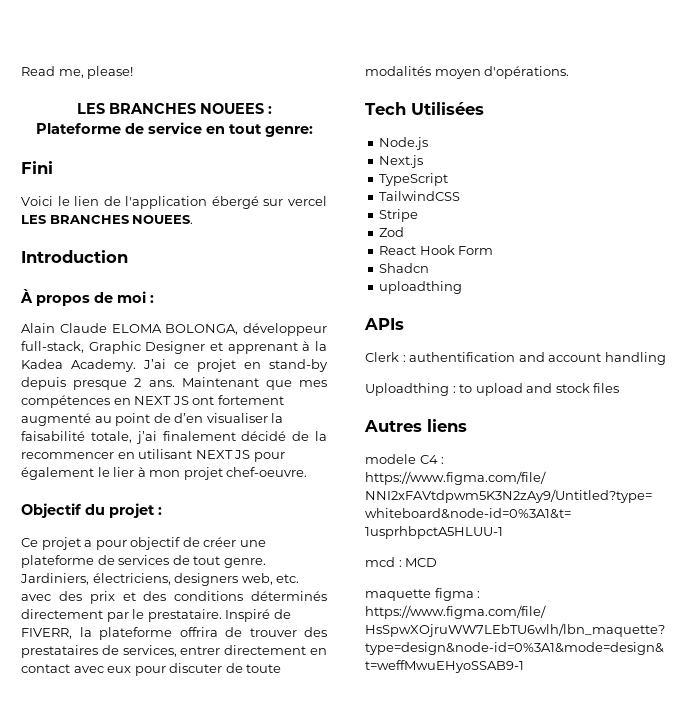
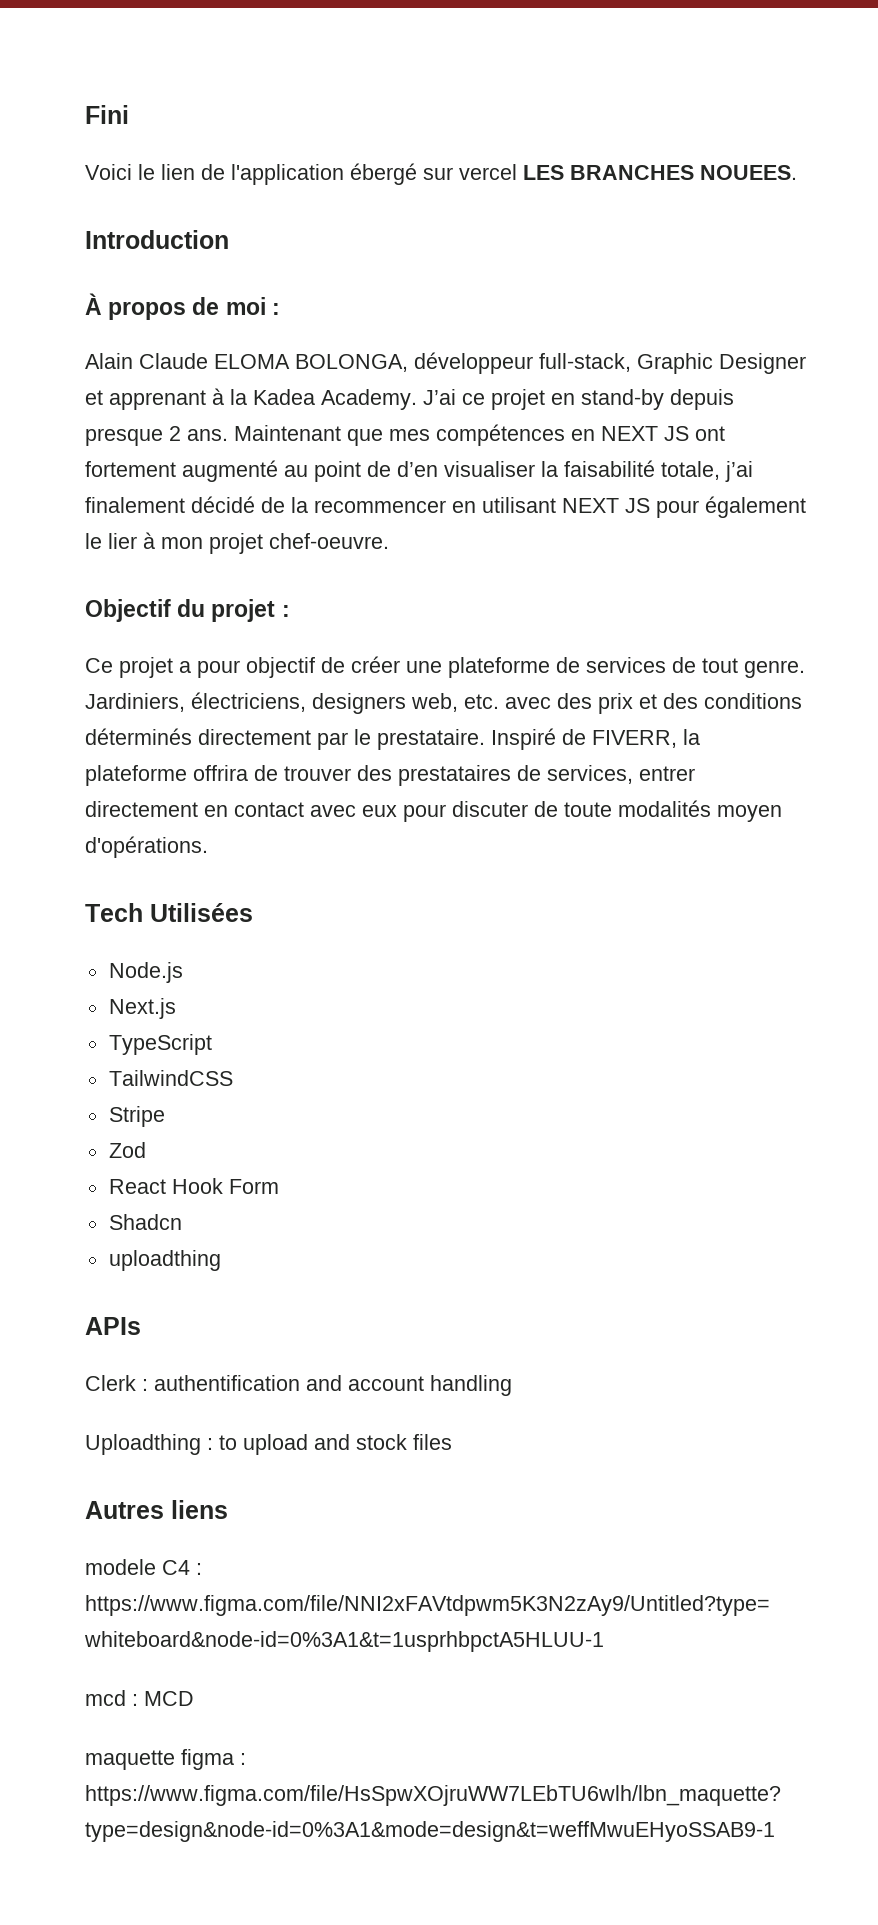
- Read me, please!
- LES BRANCHES NOUEES :
- Plateforme de service en tout genre:

